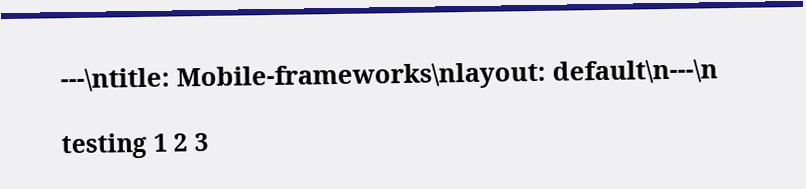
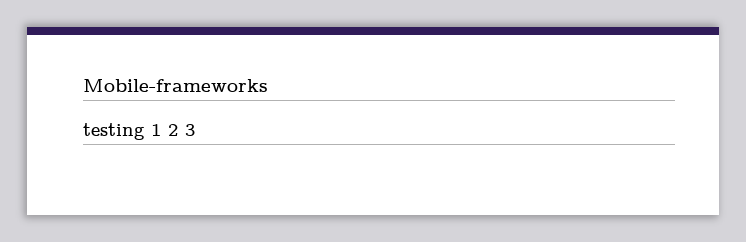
- ---\ntitle: Mobile-frameworks\nlayout: default\n---\n
+ Mobile-frameworks

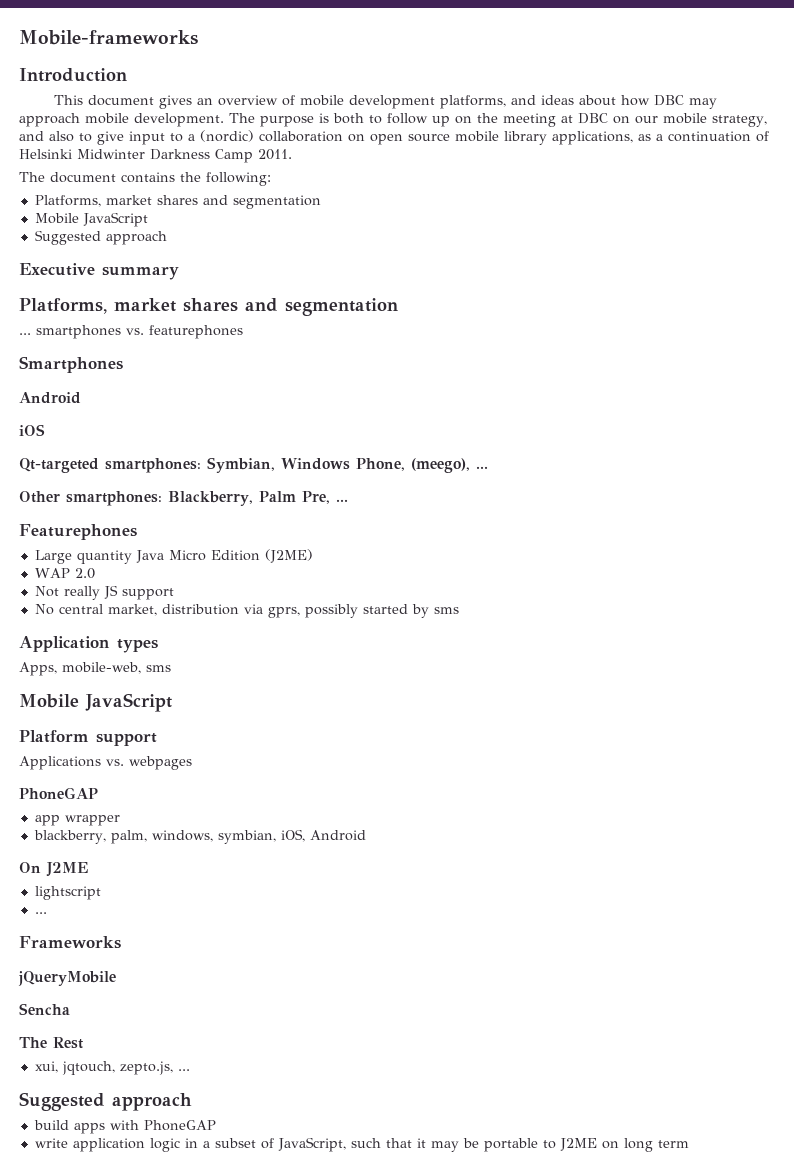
- testing 1 2 3
+ Introduction
+ This document gives an overview of mobile development platforms, and ideas about how DBC may approach mobile development. The purpose is both to follow up on the meeting at DBC on our mobile strategy, and also to give input to a (nordic) collaboration on open source mobile library applications, as a continuation of Helsinki Midwinter Darkness Camp 2011.
+ The document contains the following:
+ Platforms, market shares and segmentation
+ Mobile JavaScript
+ Suggested approach
+ Executive summary
+ Platforms, market shares and segmentation
+ ... smartphones vs. featurephones
+ Smartphones
+ Android
+ iOS
+ Qt-targeted smartphones: Symbian, Windows Phone, (meego), ...
+ Other smartphones: Blackberry, Palm Pre, ...
+ Featurephones
+ Large quantity Java Micro Edition (J2ME)
+ WAP 2.0
+ Not really JS support
+ No central market, distribution via gprs, possibly started by sms
+ Application types
+ Apps, mobile-web, sms
+ Mobile JavaScript
+ Platform support
+ Applications vs. webpages
+ PhoneGAP
+ app wrapper
+ blackberry, palm, windows, symbian, iOS, Android
+ On J2ME
+ lightscript
+ ...
+ Frameworks
+ jQueryMobile
+ Sencha
+ The Rest
+ xui, jqtouch, zepto.js, ...
+ Suggested approach
+ build apps with PhoneGAP
+ write application logic in a subset of JavaScript, such that it may be portable to J2ME on long term

